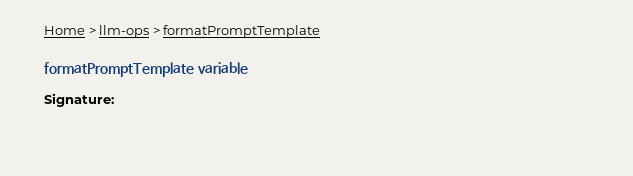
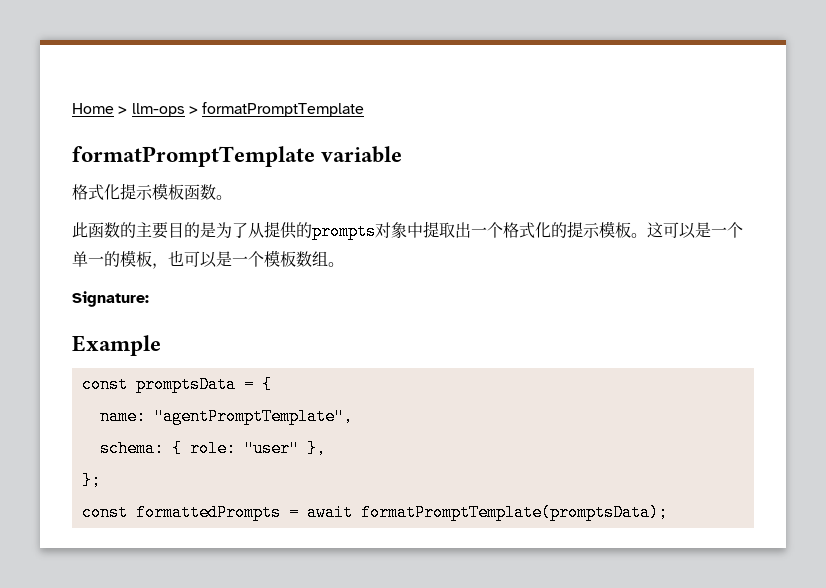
+ 格式化提示模板函数。
+ 此函数的主要目的是为了从提供的prompts对象中提取出一个格式化的提示模板。这可以是一个单一的模板，也可以是一个模板数组。
  Signature:
+ Example
+ const promptsData = {
+ name: "agentPromptTemplate",
+ schema: { role: "user" },
+ };
+ const formattedPrompts = await formatPromptTemplate(promptsData);

